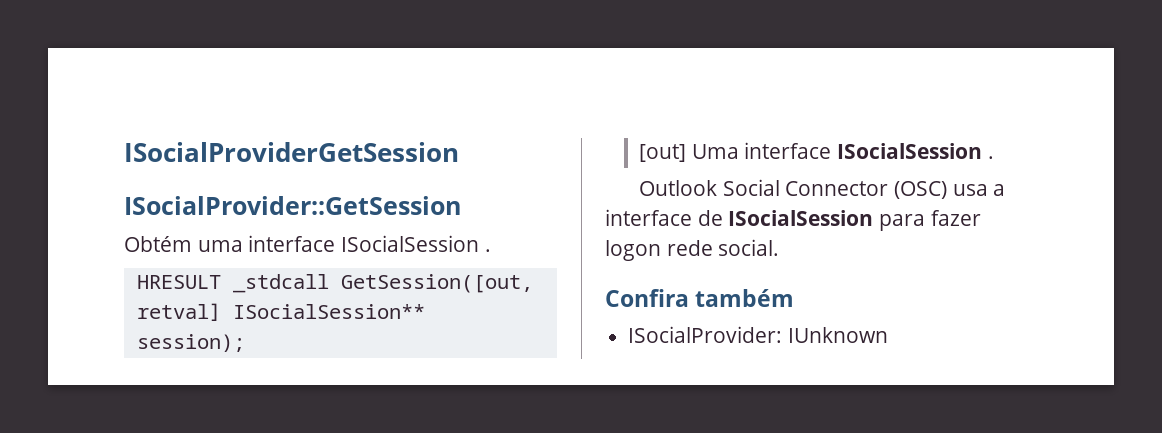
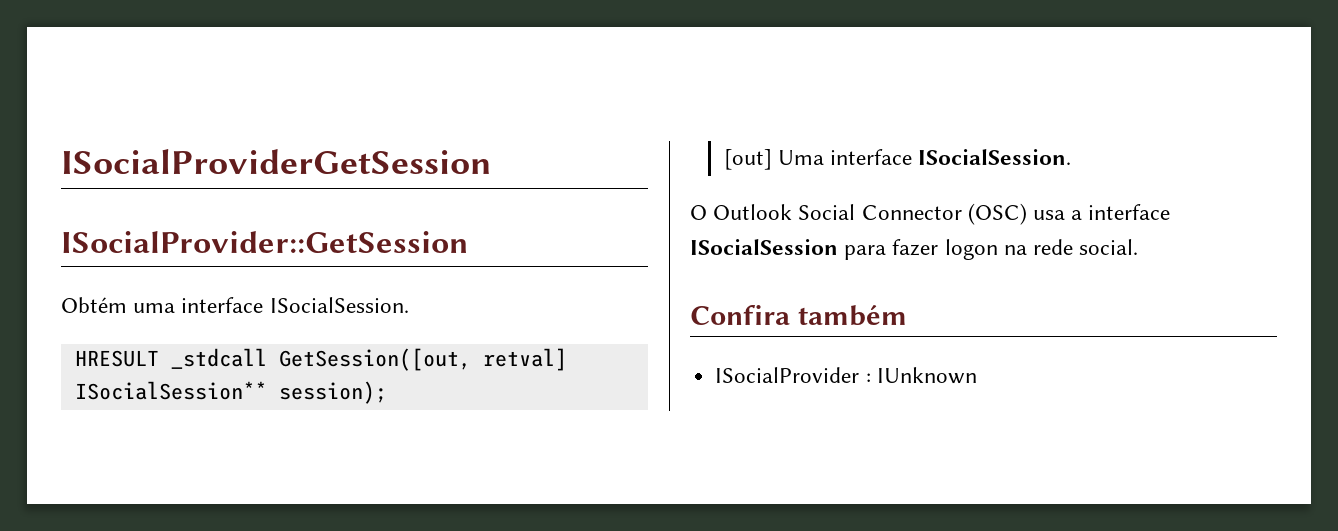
- Obtém uma interface ISocialSession .
+ Obtém uma interface ISocialSession.
- [out] Uma interface ISocialSession .
- Outlook Social Connector (OSC) usa a interface de ISocialSession para fazer logon rede social.
+ [out] Uma interface ISocialSession.
+ O Outlook Social Connector (OSC) usa a interface ISocialSession para fazer logon na rede social.
- ISocialProvider: IUnknown
+ ISocialProvider : IUnknown

